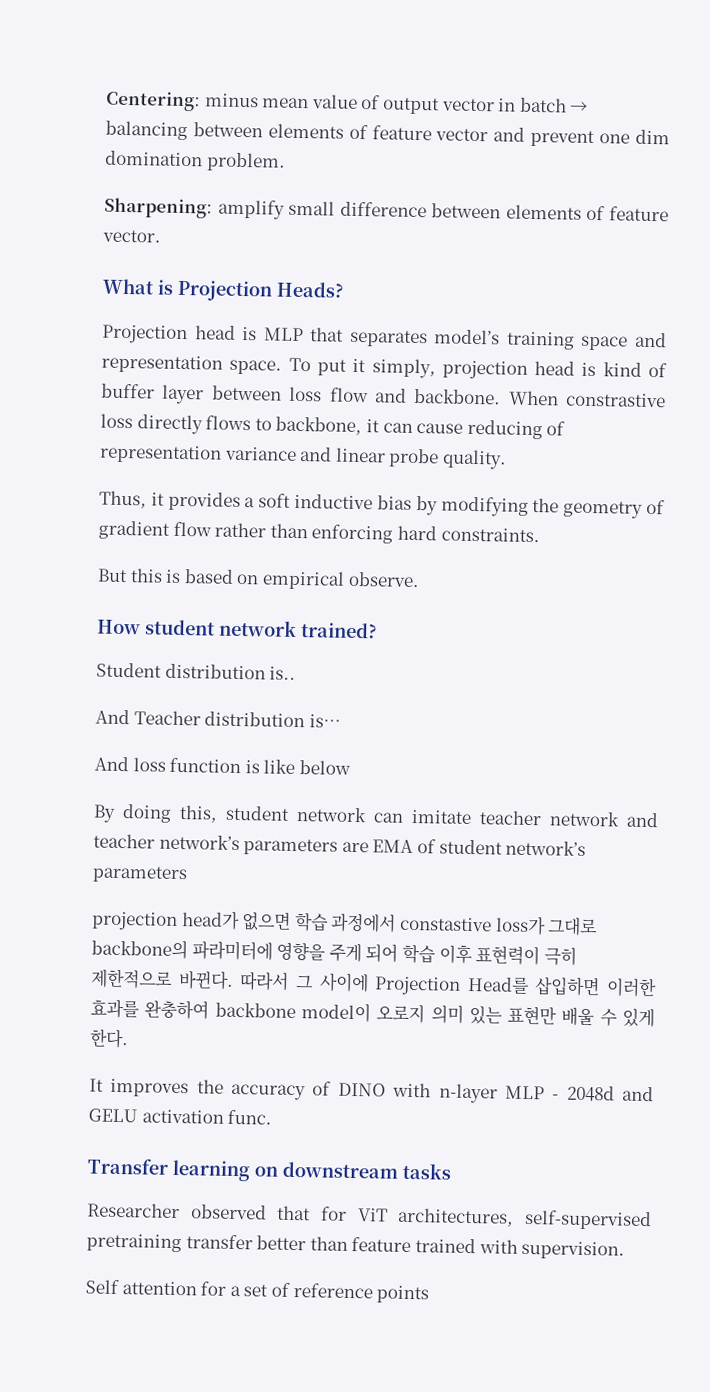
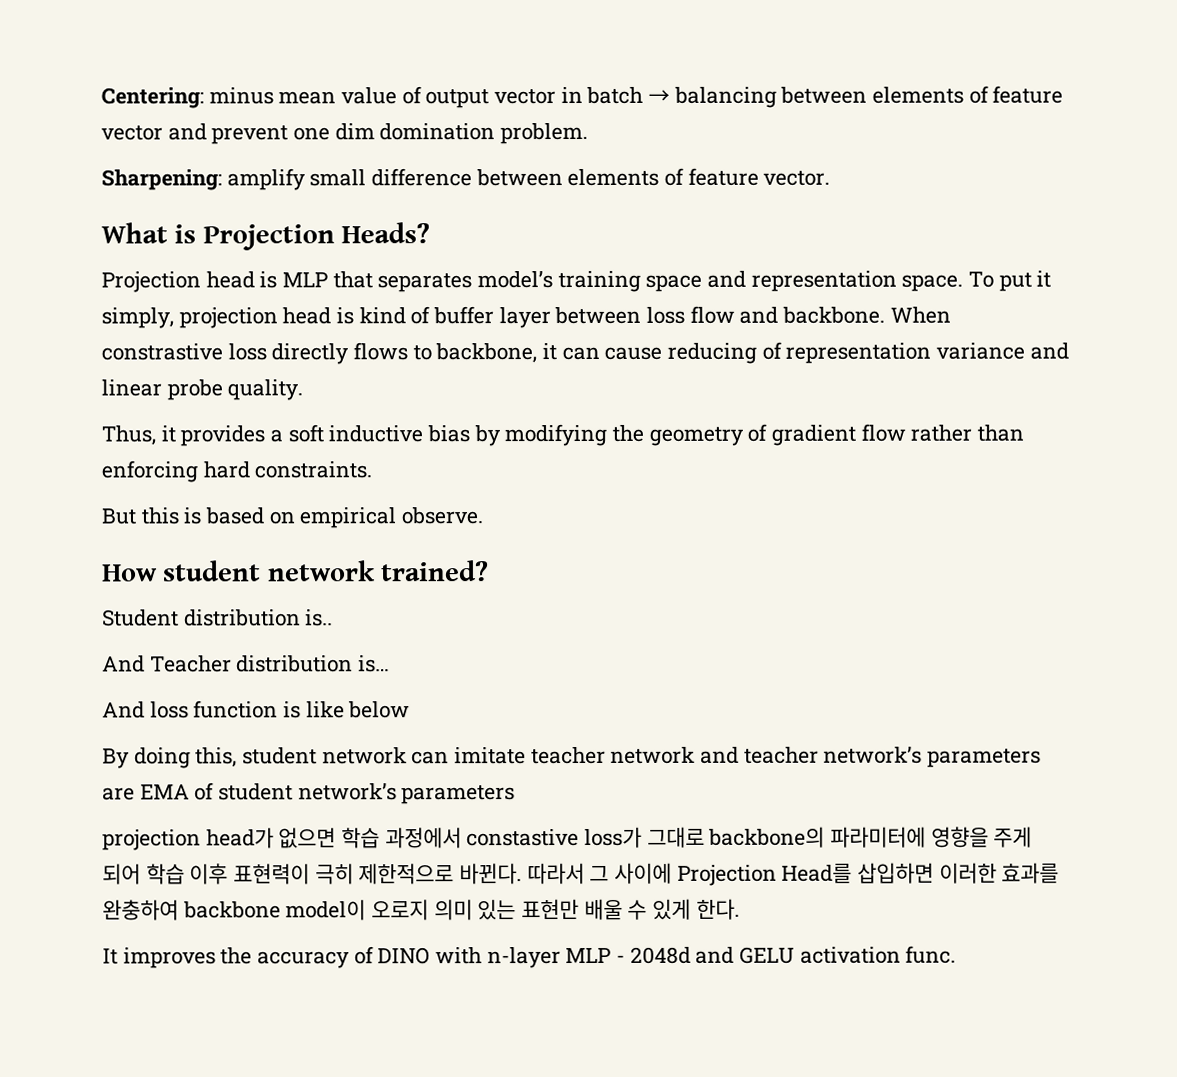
- Transfer learning on downstream tasks
- Researcher observed that for ViT architectures, self-supervised pretraining transfer better than feature trained with supervision.
- Self attention for a set of reference points

